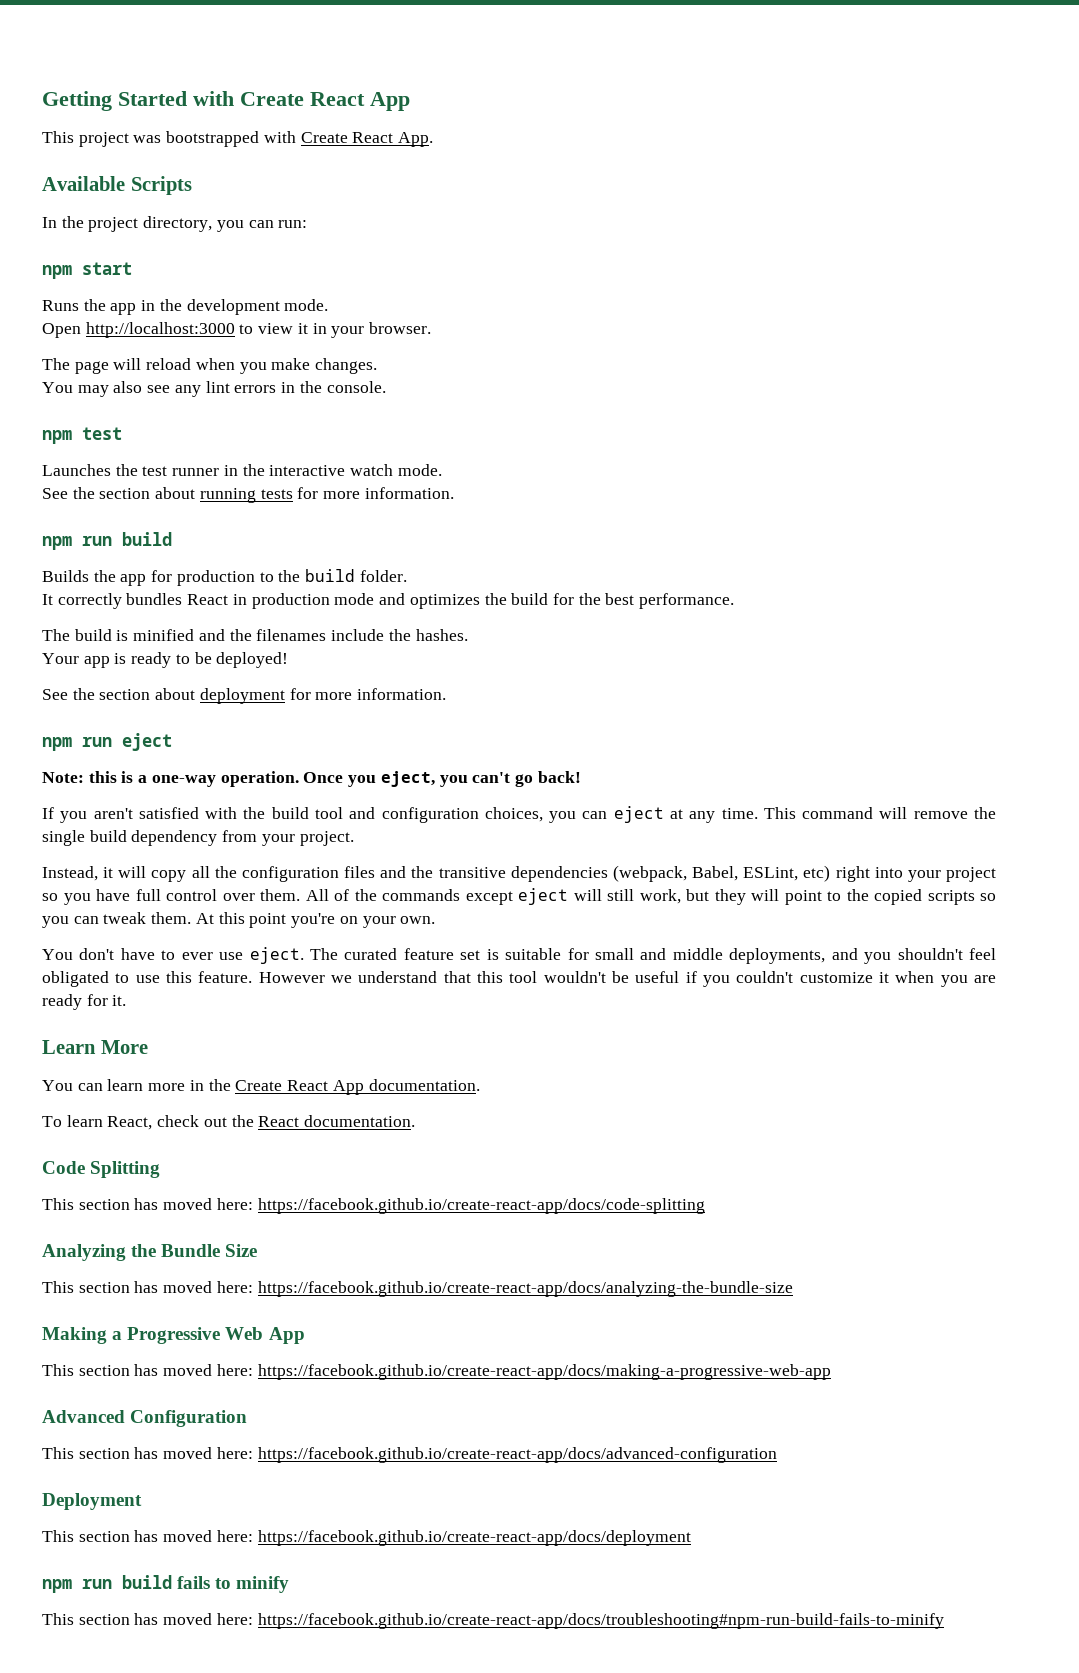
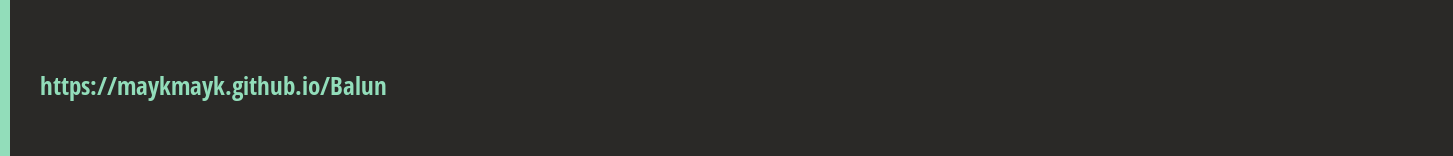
- Getting Started with Create React App
- This project was bootstrapped with Create React App.
- Available Scripts
- In the project directory, you can run:
- npm start
- Runs the app in the development mode.
- Open http://localhost:3000 to view it in your browser.
- The page will reload when you make changes.
- You may also see any lint errors in the console.
- npm test
- Launches the test runner in the interactive watch mode.
- See the section about running tests for more information.
- npm run build
- Builds the app for production to the build folder.
- It correctly bundles React in production mode and optimizes the build for the best performance.
- The build is minified and the filenames include the hashes.
- Your app is ready to be deployed!
- See the section about deployment for more information.
- npm run eject
- Note: this is a one-way operation. Once you eject, you can't go back!
- If you aren't satisfied with the build tool and configuration choices, you can eject at any time. This command will remove the single build dependency from your project.
- Instead, it will copy all the configuration files and the transitive dependencies (webpack, Babel, ESLint, etc) right into your project so you have full control over them. All of the commands except eject will still work, but they will point to the copied scripts so you can tweak them. At this point you're on your own.
- You don't have to ever use eject. The curated feature set is suitable for small and middle deployments, and you shouldn't feel obligated to use this feature. However we understand that this tool wouldn't be useful if you couldn't customize it when you are ready for it.
- Learn More
- You can learn more in the Create React App documentation.
- To learn React, check out the React documentation.
- Code Splitting
- This section has moved here: https://facebook.github.io/create-react-app/docs/code-splitting
- Analyzing the Bundle Size
- This section has moved here: https://facebook.github.io/create-react-app/docs/analyzing-the-bundle-size
- Making a Progressive Web App
- This section has moved here: https://facebook.github.io/create-react-app/docs/making-a-progressive-web-app
- Advanced Configuration
- This section has moved here: https://facebook.github.io/create-react-app/docs/advanced-configuration
- Deployment
- This section has moved here: https://facebook.github.io/create-react-app/docs/deployment
- npm run build fails to minify
- This section has moved here: https://facebook.github.io/create-react-app/docs/troubleshooting#npm-run-build-fails-to-minify
+ https://maykmayk.github.io/Balun

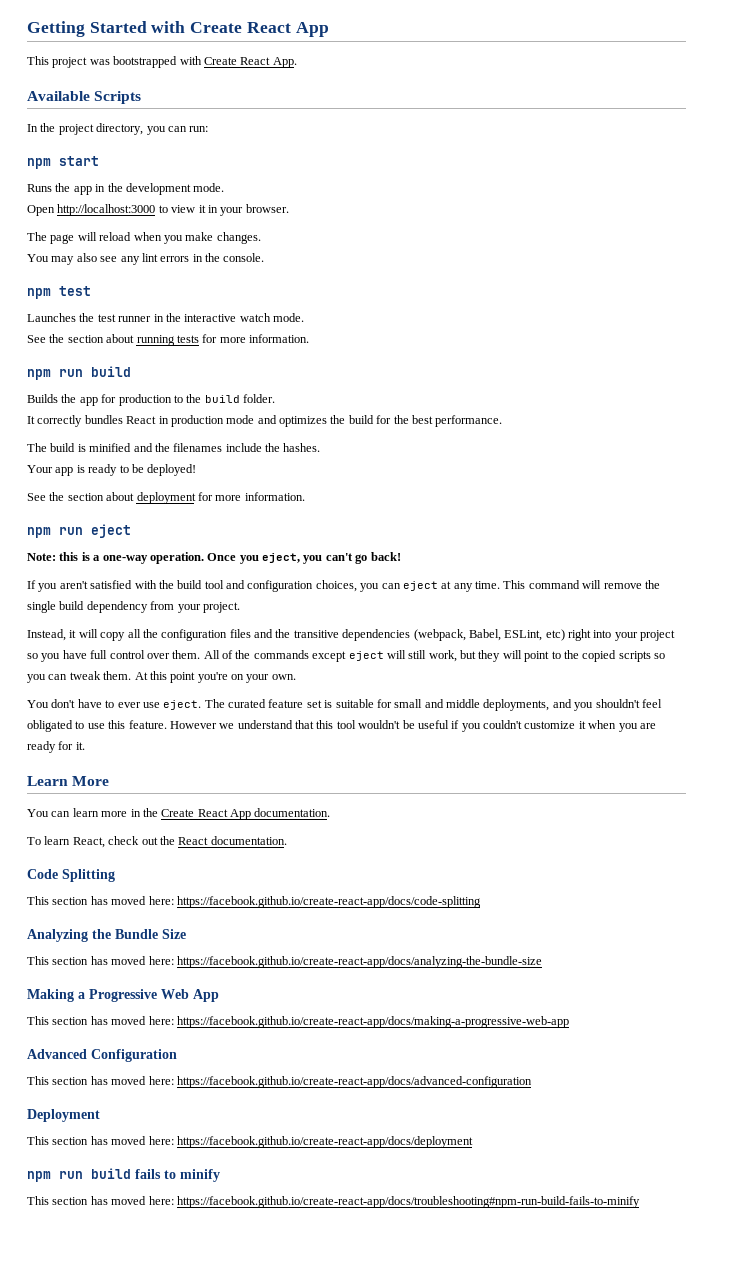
- https://maykmayk.github.io/Balun
+ Getting Started with Create React App
+ This project was bootstrapped with Create React App.
+ Available Scripts
+ In the project directory, you can run:
+ npm start
+ Runs the app in the development mode.
+ Open http://localhost:3000 to view it in your browser.
+ The page will reload when you make changes.
+ You may also see any lint errors in the console.
+ npm test
+ Launches the test runner in the interactive watch mode.
+ See the section about running tests for more information.
+ npm run build
+ Builds the app for production to the build folder.
+ It correctly bundles React in production mode and optimizes the build for the best performance.
+ The build is minified and the filenames include the hashes.
+ Your app is ready to be deployed!
+ See the section about deployment for more information.
+ npm run eject
+ Note: this is a one-way operation. Once you eject, you can't go back!
+ If you aren't satisfied with the build tool and configuration choices, you can eject at any time. This command will remove the single build dependency from your project.
+ Instead, it will copy all the configuration files and the transitive dependencies (webpack, Babel, ESLint, etc) right into your project so you have full control over them. All of the commands except eject will still work, but they will point to the copied scripts so you can tweak them. At this point you're on your own.
+ You don't have to ever use eject. The curated feature set is suitable for small and middle deployments, and you shouldn't feel obligated to use this feature. However we understand that this tool wouldn't be useful if you couldn't customize it when you are ready for it.
+ Learn More
+ You can learn more in the Create React App documentation.
+ To learn React, check out the React documentation.
+ Code Splitting
+ This section has moved here: https://facebook.github.io/create-react-app/docs/code-splitting
+ Analyzing the Bundle Size
+ This section has moved here: https://facebook.github.io/create-react-app/docs/analyzing-the-bundle-size
+ Making a Progressive Web App
+ This section has moved here: https://facebook.github.io/create-react-app/docs/making-a-progressive-web-app
+ Advanced Configuration
+ This section has moved here: https://facebook.github.io/create-react-app/docs/advanced-configuration
+ Deployment
+ This section has moved here: https://facebook.github.io/create-react-app/docs/deployment
+ npm run build fails to minify
+ This section has moved here: https://facebook.github.io/create-react-app/docs/troubleshooting#npm-run-build-fails-to-minify

